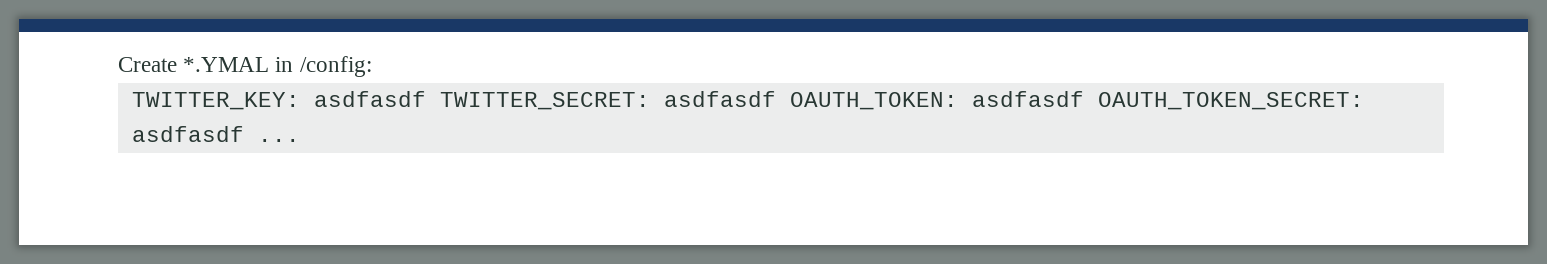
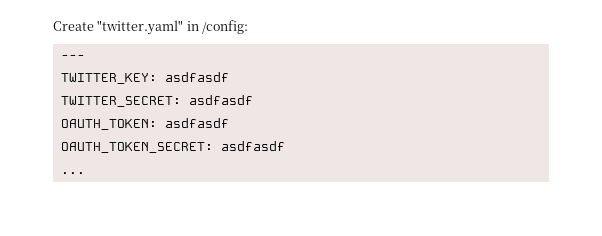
- Create *.YMAL in /config:
+ Create "twitter.yaml" in /config:
+ ---
- TWITTER_KEY: asdfasdf TWITTER_SECRET: asdfasdf OAUTH_TOKEN: asdfasdf OAUTH_TOKEN_SECRET: asdfasdf ...
+ TWITTER_KEY: asdfasdf
+ TWITTER_SECRET: asdfasdf
+ OAUTH_TOKEN: asdfasdf
+ OAUTH_TOKEN_SECRET: asdfasdf
+ ...

